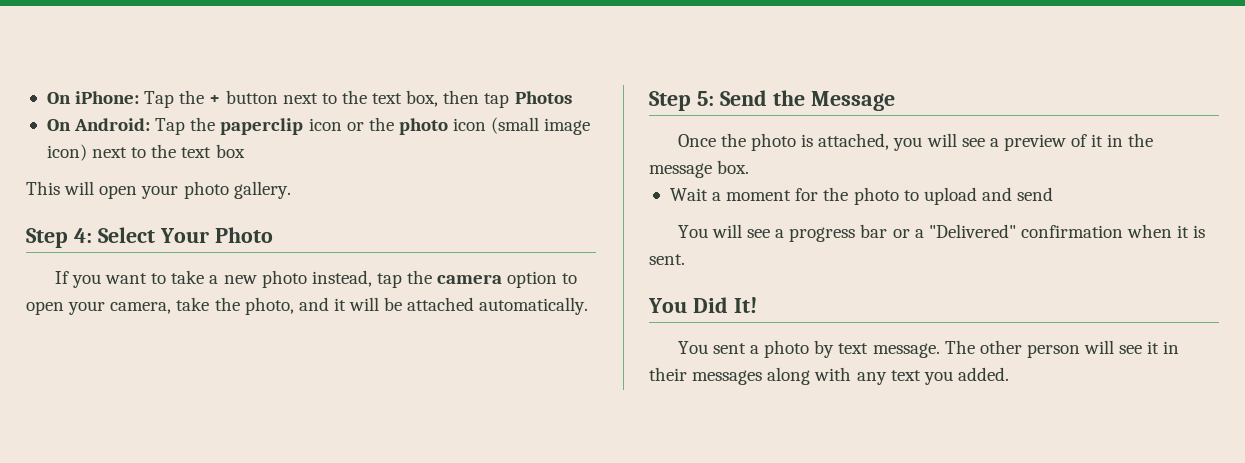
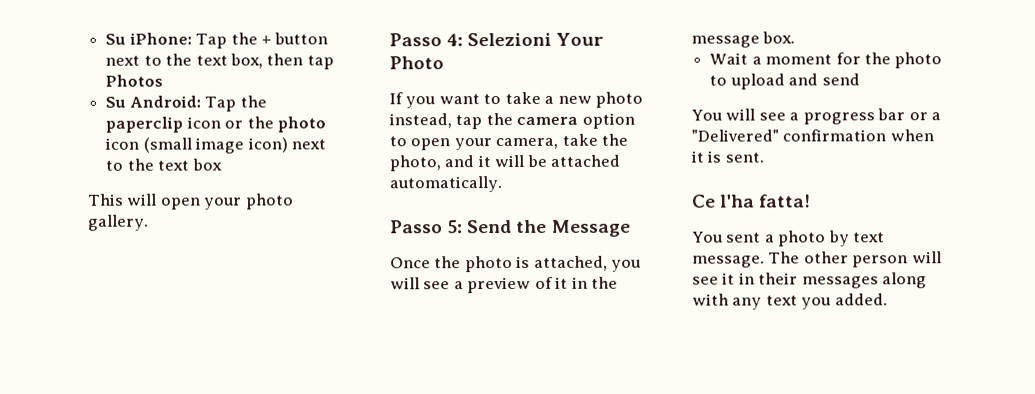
- On iPhone: Tap the + button next to the text box, then tap Photos
+ Su iPhone: Tap the + button next to the text box, then tap Photos
- On Android: Tap the paperclip icon or the photo icon (small image icon) next to the text box
+ Su Android: Tap the paperclip icon or the photo icon (small image icon) next to the text box
- Step 4: Select Your Photo
+ Passo 4: Selezioni Your Photo
- Step 5: Send the Message
+ Passo 5: Send the Message
- You Did It!
+ Ce l'ha fatta!

